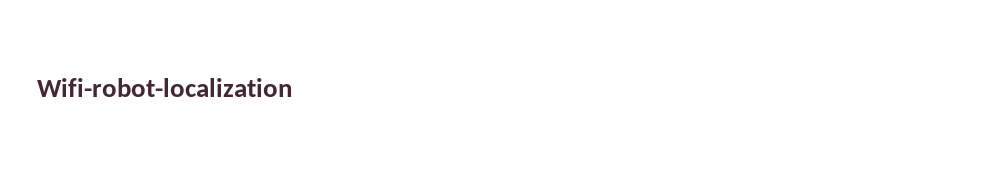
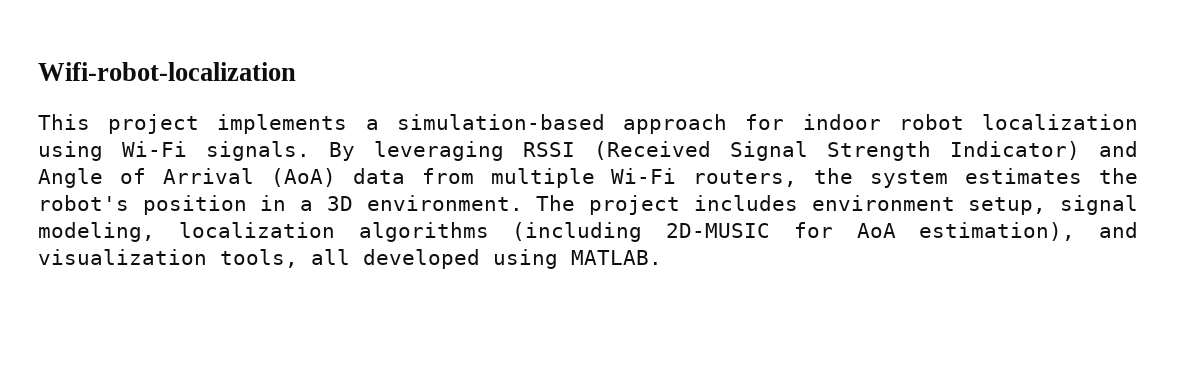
+ This project implements a simulation-based approach for indoor robot localization using Wi-Fi signals. By leveraging RSSI (Received Signal Strength Indicator) and Angle of Arrival (AoA) data from multiple Wi-Fi routers, the system estimates the robot's position in a 3D environment. The project includes environment setup, signal modeling, localization algorithms (including 2D-MUSIC for AoA estimation), and visualization tools, all developed using MATLAB.

